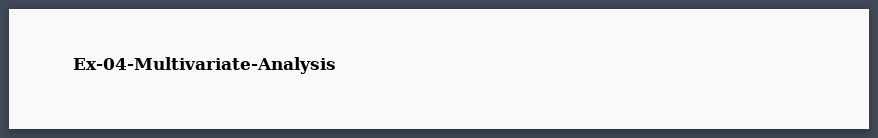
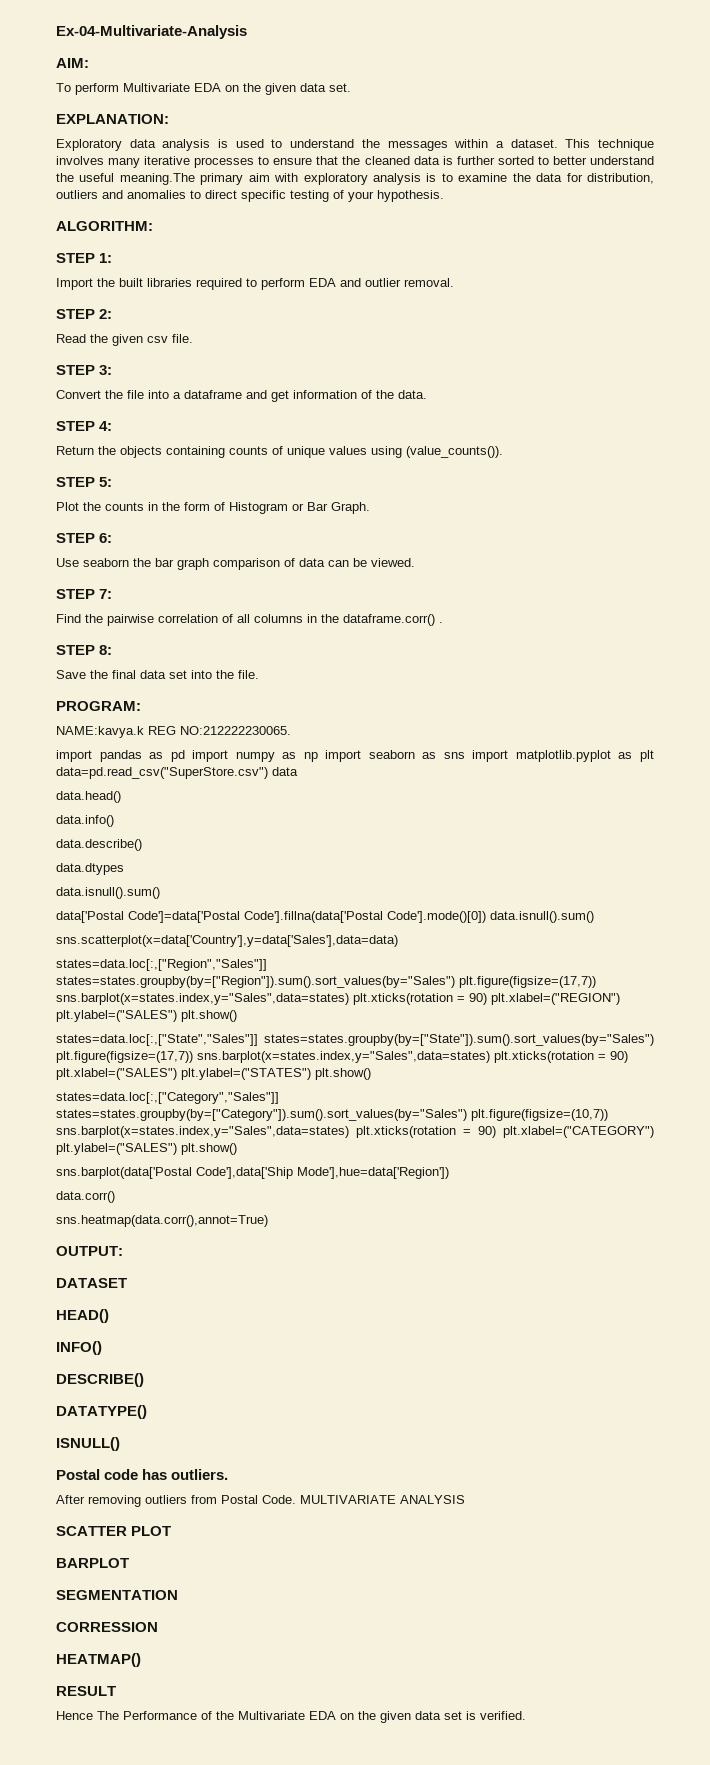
+ AIM:
+ To perform Multivariate EDA on the given data set.
+ EXPLANATION:
+ Exploratory data analysis is used to understand the messages within a dataset. This technique involves many iterative processes to ensure that the cleaned data is further sorted to better understand the useful meaning.The primary aim with exploratory analysis is to examine the data for distribution, outliers and anomalies to direct specific testing of your hypothesis.
+ ALGORITHM:
+ STEP 1:
+ Import the built libraries required to perform EDA and outlier removal.
+ STEP 2:
+ Read the given csv file.
+ STEP 3:
+ Convert the file into a dataframe and get information of the data.
+ STEP 4:
+ Return the objects containing counts of unique values using (value_counts()).
+ STEP 5:
+ Plot the counts in the form of Histogram or Bar Graph.
+ STEP 6:
+ Use seaborn the bar graph comparison of data can be viewed.
+ STEP 7:
+ Find the pairwise correlation of all columns in the dataframe.corr() .
+ STEP 8:
+ Save the final data set into the file.
+ PROGRAM:
+ NAME:kavya.k REG NO:212222230065.
+ import pandas as pd import numpy as np import seaborn as sns import matplotlib.pyplot as plt data=pd.read_csv("SuperStore.csv") data
+ data.head()
+ data.info()
+ data.describe()
+ data.dtypes
+ data.isnull().sum()
+ data['Postal Code']=data['Postal Code'].fillna(data['Postal Code'].mode()[0]) data.isnull().sum()
+ sns.scatterplot(x=data['Country'],y=data['Sales'],data=data)
+ states=data.loc[:,["Region","Sales"]] states=states.groupby(by=["Region"]).sum().sort_values(by="Sales") plt.figure(figsize=(17,7)) sns.barplot(x=states.index,y="Sales",data=states) plt.xticks(rotation = 90) plt.xlabel=("REGION") plt.ylabel=("SALES") plt.show()
+ states=data.loc[:,["State","Sales"]] states=states.groupby(by=["State"]).sum().sort_values(by="Sales") plt.figure(figsize=(17,7)) sns.barplot(x=states.index,y="Sales",data=states) plt.xticks(rotation = 90) plt.xlabel=("SALES") plt.ylabel=("STATES") plt.show()
+ states=data.loc[:,["Category","Sales"]] states=states.groupby(by=["Category"]).sum().sort_values(by="Sales") plt.figure(figsize=(10,7)) sns.barplot(x=states.index,y="Sales",data=states) plt.xticks(rotation = 90) plt.xlabel=("CATEGORY") plt.ylabel=("SALES") plt.show()
+ sns.barplot(data['Postal Code'],data['Ship Mode'],hue=data['Region'])
+ data.corr()
+ sns.heatmap(data.corr(),annot=True)
+ OUTPUT:
+ DATASET
+ HEAD()
+ INFO()
+ DESCRIBE()
+ DATATYPE()
+ ISNULL()
+ Postal code has outliers.
+ After removing outliers from Postal Code. MULTIVARIATE ANALYSIS
+ SCATTER PLOT
+ BARPLOT
+ SEGMENTATION
+ CORRESSION
+ HEATMAP()
+ RESULT
+ Hence The Performance of the Multivariate EDA on the given data set is verified.

